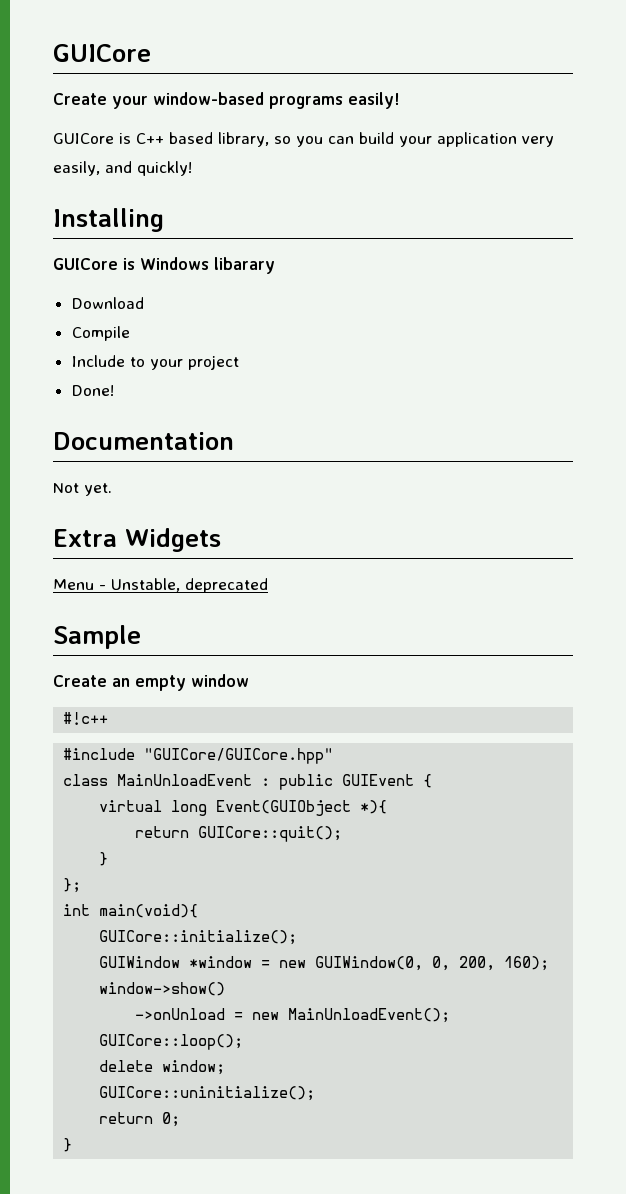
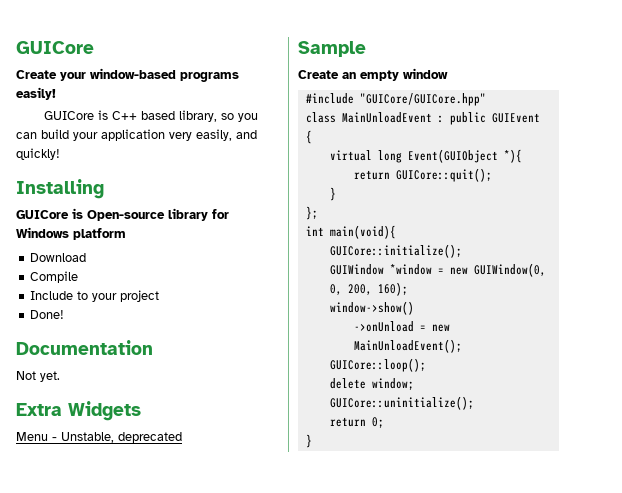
- GUICore is Windows libarary
+ GUICore is Open-source library for Windows platform
- #!c++

